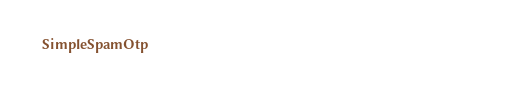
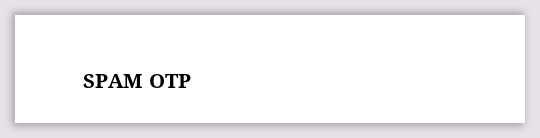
- SimpleSpamOtp
+ SPAM OTP

